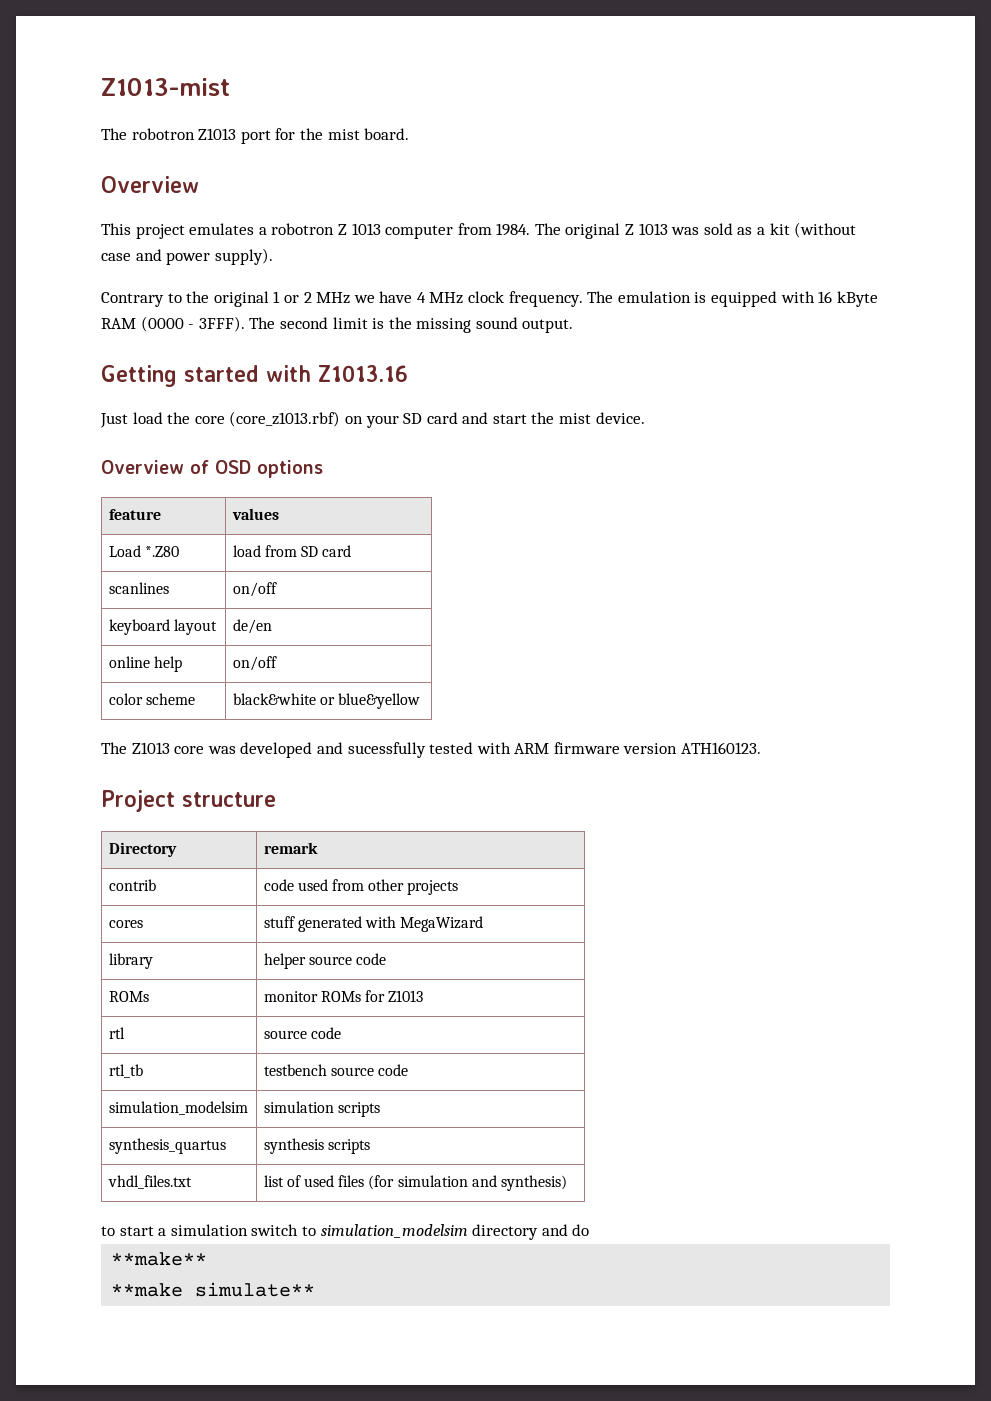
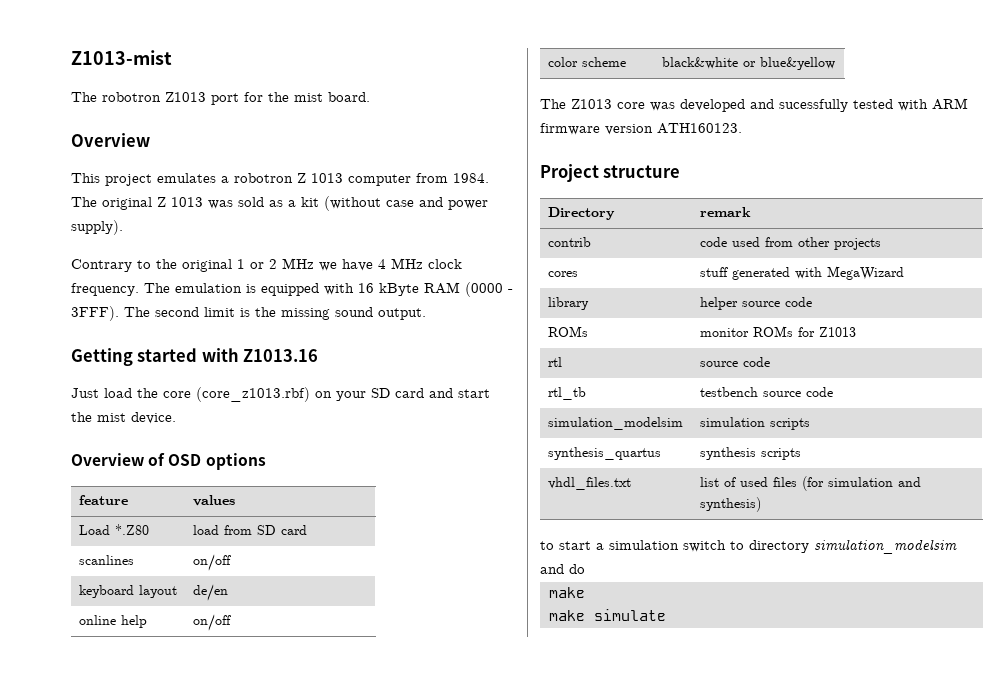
- to start a simulation switch to simulation_modelsim directory and do
- **make**
- **make simulate**
+ to start a simulation switch to directory simulation_modelsim and do
+ make
+ make simulate

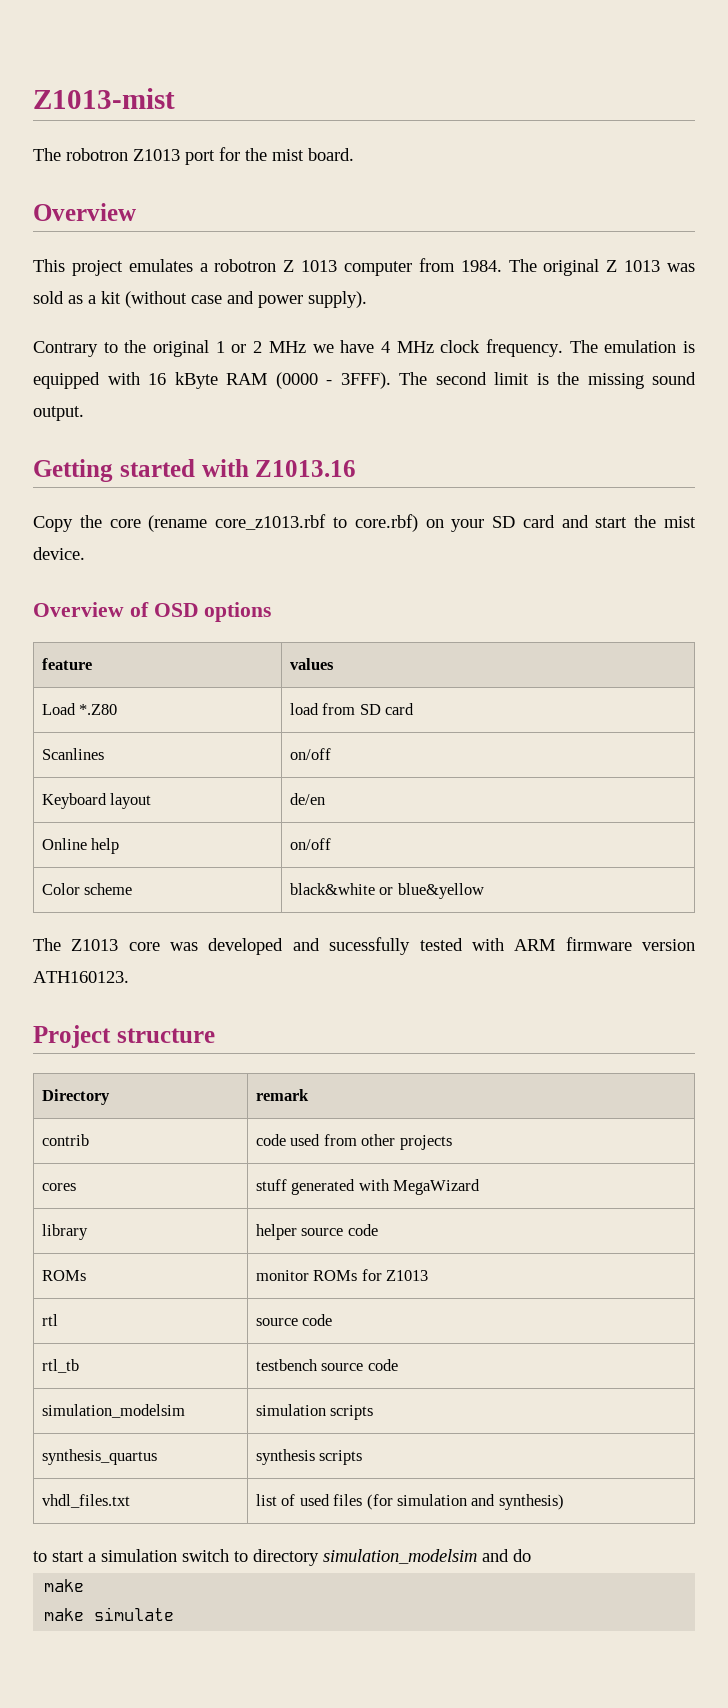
- Just load the core (core_z1013.rbf) on your SD card and start the mist device.
+ Copy the core (rename core_z1013.rbf to core.rbf) on your SD card and start the mist device.
- scanlines | on/off
- keyboard layout | de/en
+ Scanlines | on/off
+ Keyboard layout | de/en
- online help | on/off
+ Online help | on/off
- color scheme | black&white or blue&yellow
+ Color scheme | black&white or blue&yellow

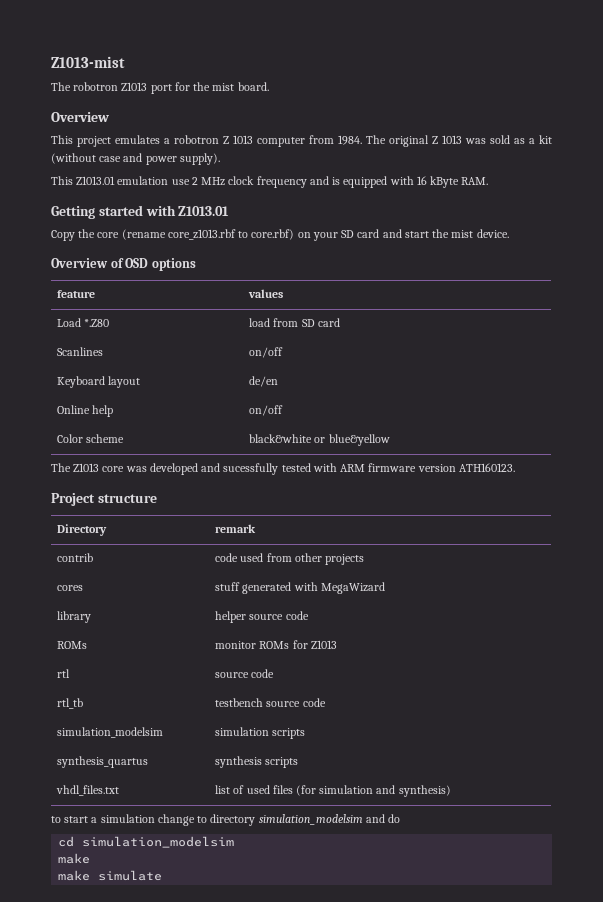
- Contrary to the original 1 or 2 MHz we have 4 MHz clock frequency. The emulation is equipped with 16 kByte RAM (0000 - 3FFF). The second limit is the missing sound output.
+ This Z1013.01 emulation use 2 MHz clock frequency and is equipped with 16 kByte RAM.
- Getting started with Z1013.16
+ Getting started with Z1013.01
- to start a simulation switch to directory simulation_modelsim and do
+ to start a simulation change to directory simulation_modelsim and do
+ cd simulation_modelsim

